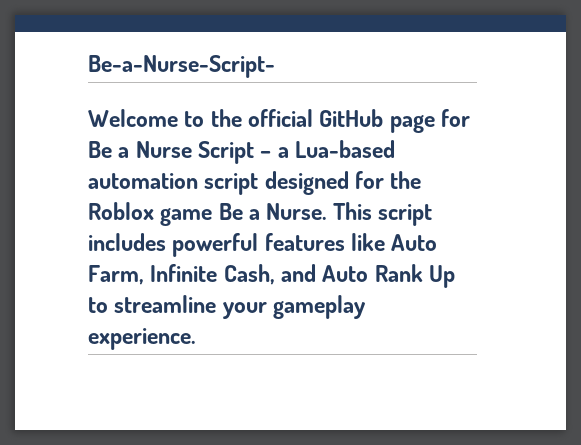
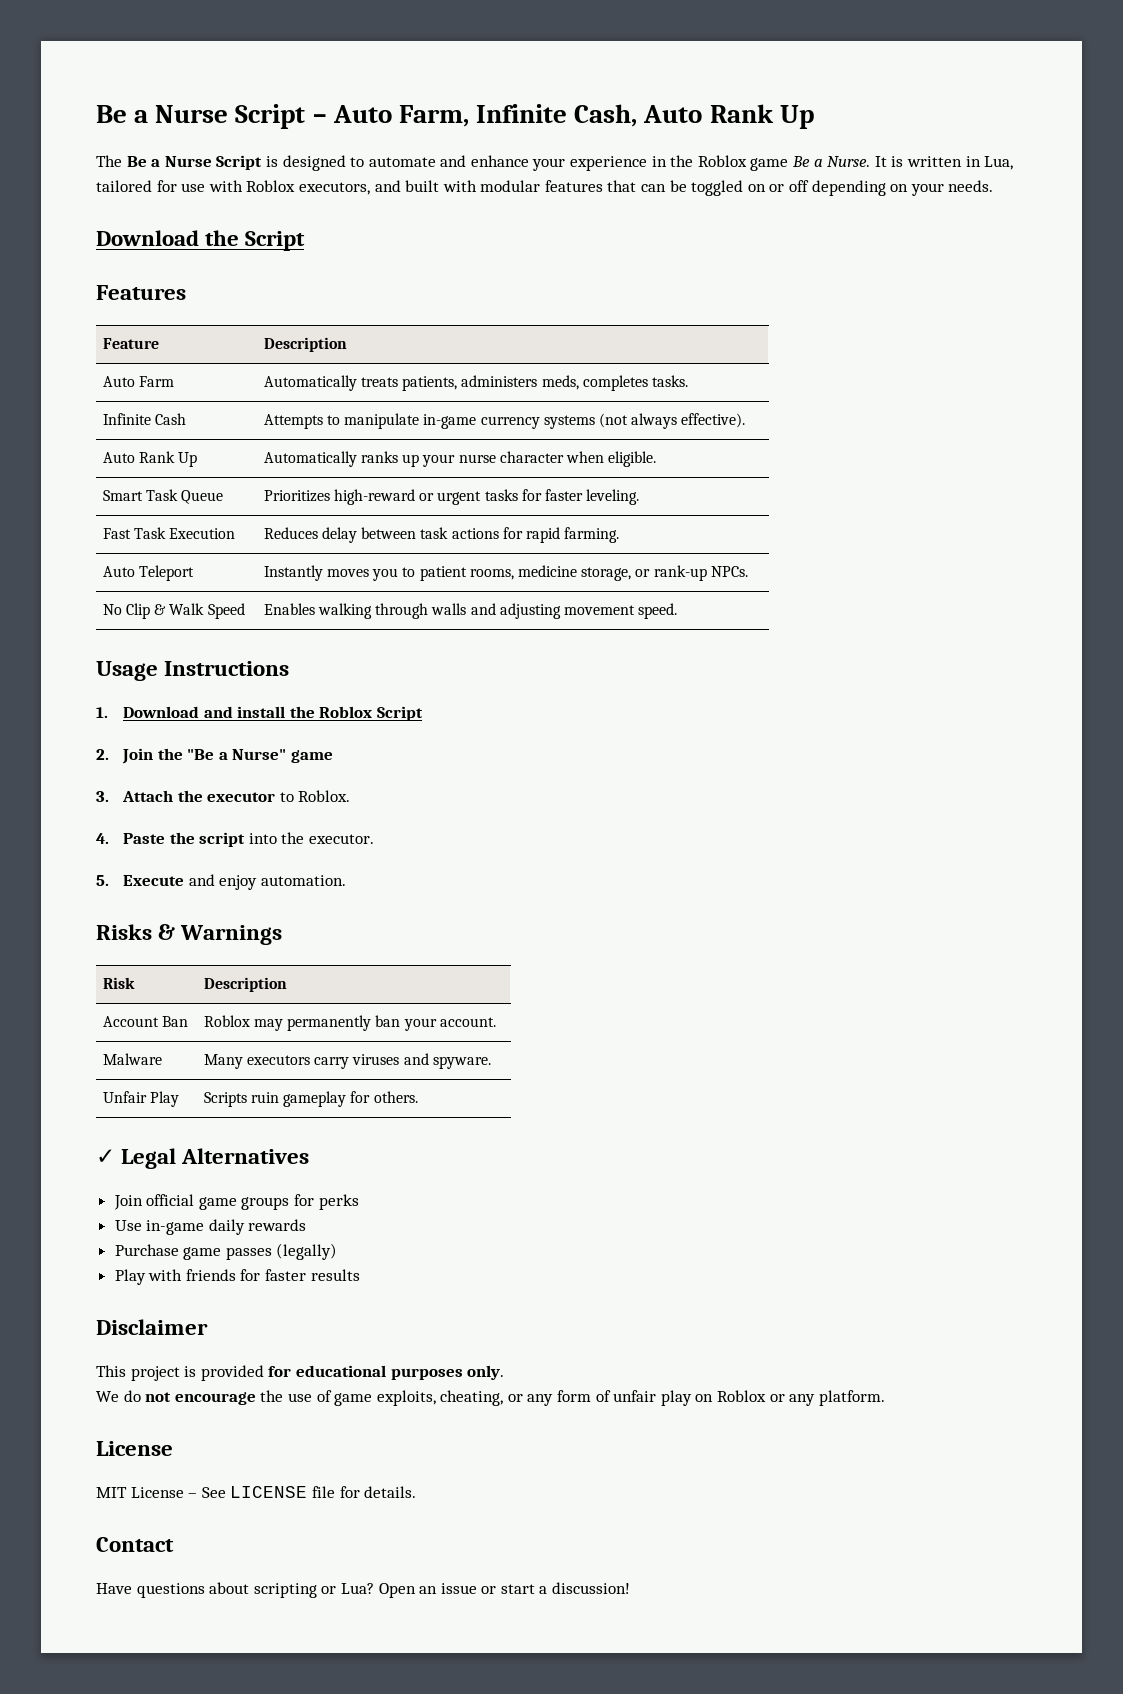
- Be-a-Nurse-Script-
- Welcome to the official GitHub page for Be a Nurse Script – a Lua-based automation script designed for the Roblox game Be a Nurse.
+ Be a Nurse Script – Auto Farm, Infinite Cash, Auto Rank Up
+ The Be a Nurse Script is designed to automate and enhance your experience in the Roblox game Be a Nurse.
- This script includes powerful features like Auto Farm, Infinite Cash, and Auto Rank Up to streamline your gameplay experience.
+ It is written in Lua, tailored for use with Roblox executors, and built with modular features that can be toggled on or off depending on your needs.
+ Download the Script
+ Features
+ Feature | Description
+ Auto Farm | Automatically treats patients, administers meds, completes tasks.
+ Infinite Cash | Attempts to manipulate in-game currency systems (not always effective).
+ Auto Rank Up | Automatically ranks up your nurse character when eligible.
+ Smart Task Queue | Prioritizes high-reward or urgent tasks for faster leveling.
+ Fast Task Execution | Reduces delay between task actions for rapid farming.
+ Auto Teleport | Instantly moves you to patient rooms, medicine storage, or rank-up NPCs.
+ No Clip & Walk Speed | Enables walking through walls and adjusting movement speed.
+ Usage Instructions
+ 1. Download and install the Roblox Script
+ 2. Join the "Be a Nurse" game
+ 3. Attach the executor to Roblox.
+ 4. Paste the script into the executor.
+ 5. Execute and enjoy automation.
+ Risks & Warnings
+ Risk | Description
+ Account Ban | Roblox may permanently ban your account.
+ Malware | Many executors carry viruses and spyware.
+ Unfair Play | Scripts ruin gameplay for others.
+ ✓ Legal Alternatives
+ Join official game groups for perks
+ Use in-game daily rewards
+ Purchase game passes (legally)
+ Play with friends for faster results
+ Disclaimer
+ This project is provided for educational purposes only.
+ We do not encourage the use of game exploits, cheating, or any form of unfair play on Roblox or any platform.
+ License
+ MIT License – See LICENSE file for details.
+ Contact
+ Have questions about scripting or Lua? Open an issue or start a discussion!

